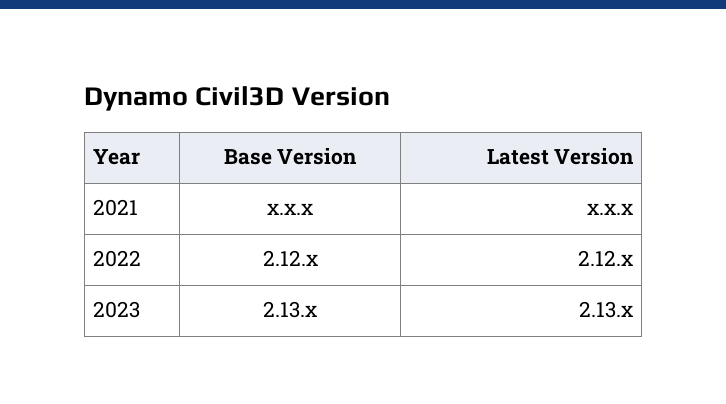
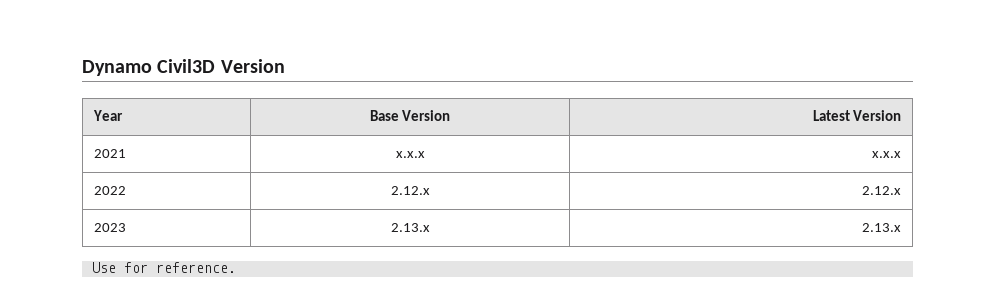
+ Use for reference.

